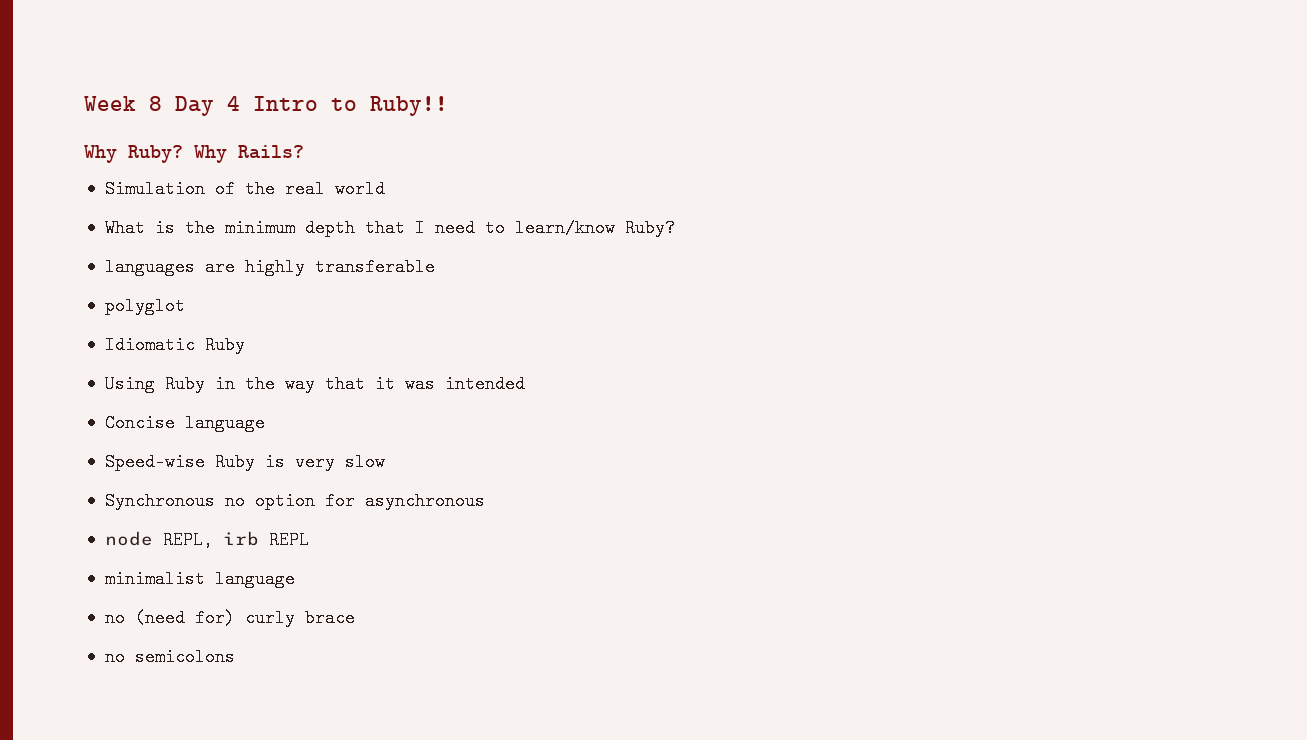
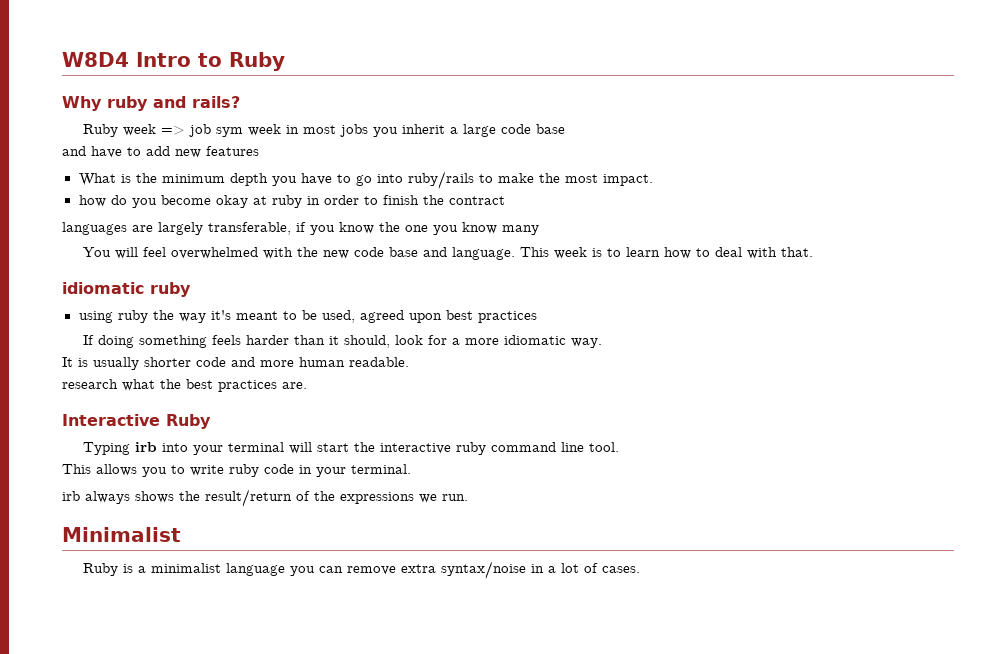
- Week 8 Day 4 Intro to Ruby!!
- Why Ruby? Why Rails?
- Simulation of the real world
+ W8D4 Intro to Ruby
+ Why ruby and rails?
+ Ruby week => job sym week in most jobs you inherit a large code base
+ and have to add new features
- What is the minimum depth that I need to learn/know Ruby?
- languages are highly transferable
- polyglot
- Idiomatic Ruby
- Using Ruby in the way that it was intended
- Concise language
- Speed-wise Ruby is very slow
- Synchronous no option for asynchronous
- node REPL, irb REPL
- minimalist language
- no (need for) curly brace
- no semicolons
+ What is the minimum depth you have to go into ruby/rails to make the most impact.
+ how do you become okay at ruby in order to finish the contract
+ languages are largely transferable, if you know the one you know many
+ You will feel overwhelmed with the new code base and language. This week is to learn how to deal with that.
+ idiomatic ruby
+ using ruby the way it's meant to be used, agreed upon best practices
+ If doing something feels harder than it should, look for a more idiomatic way.
+ It is usually shorter code and more human readable.
+ research what the best practices are.
+ Interactive Ruby
+ Typing irb into your terminal will start the interactive ruby command line tool.
+ This allows you to write ruby code in your terminal.
+ irb always shows the result/return of the expressions we run.
+ Minimalist
+ Ruby is a minimalist language you can remove extra syntax/noise in a lot of cases.

